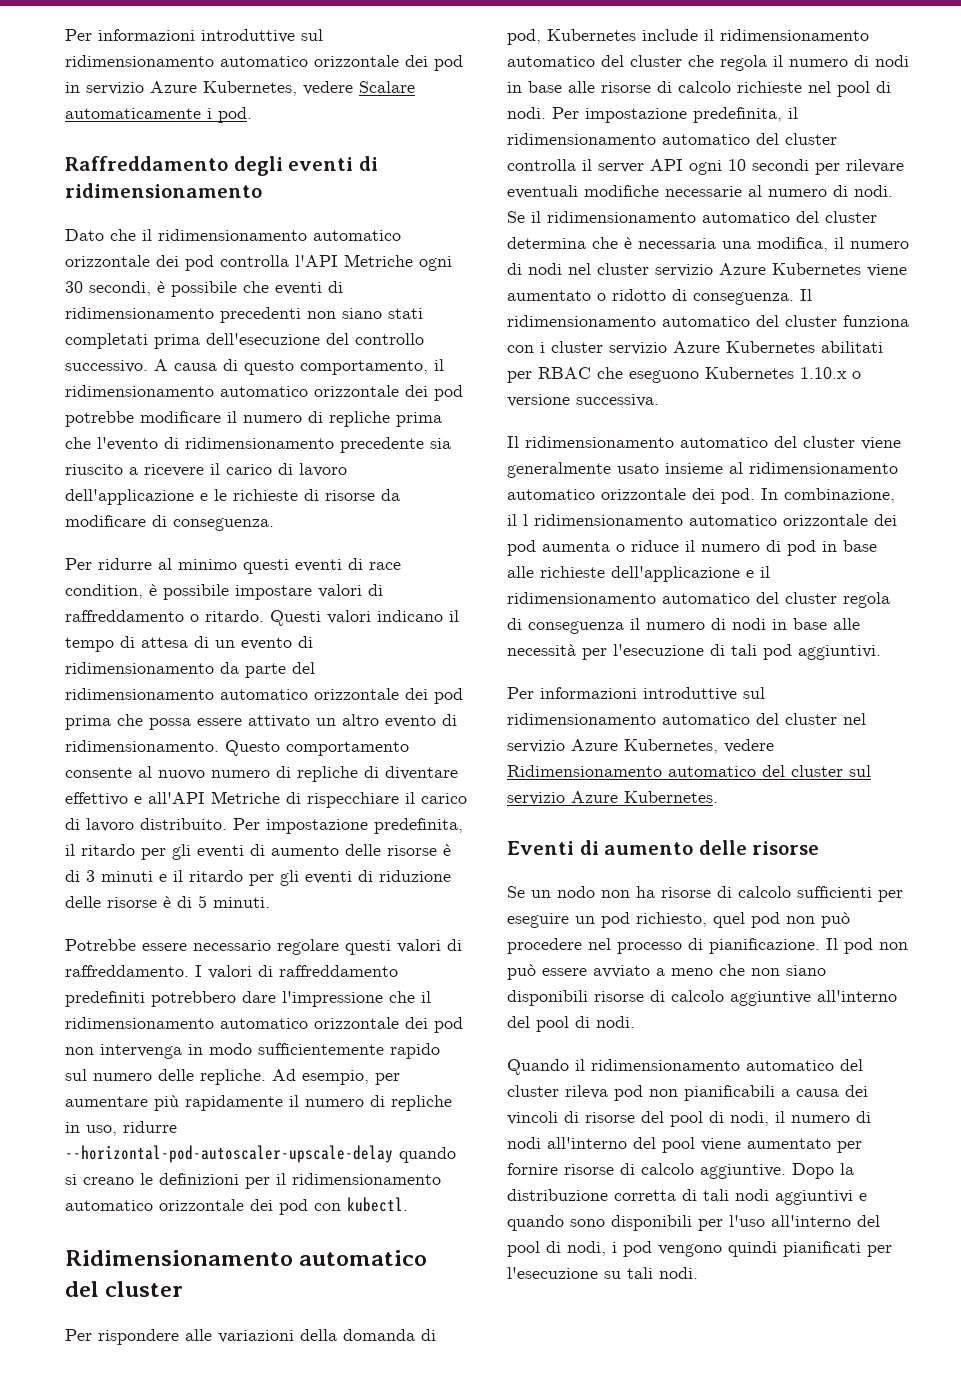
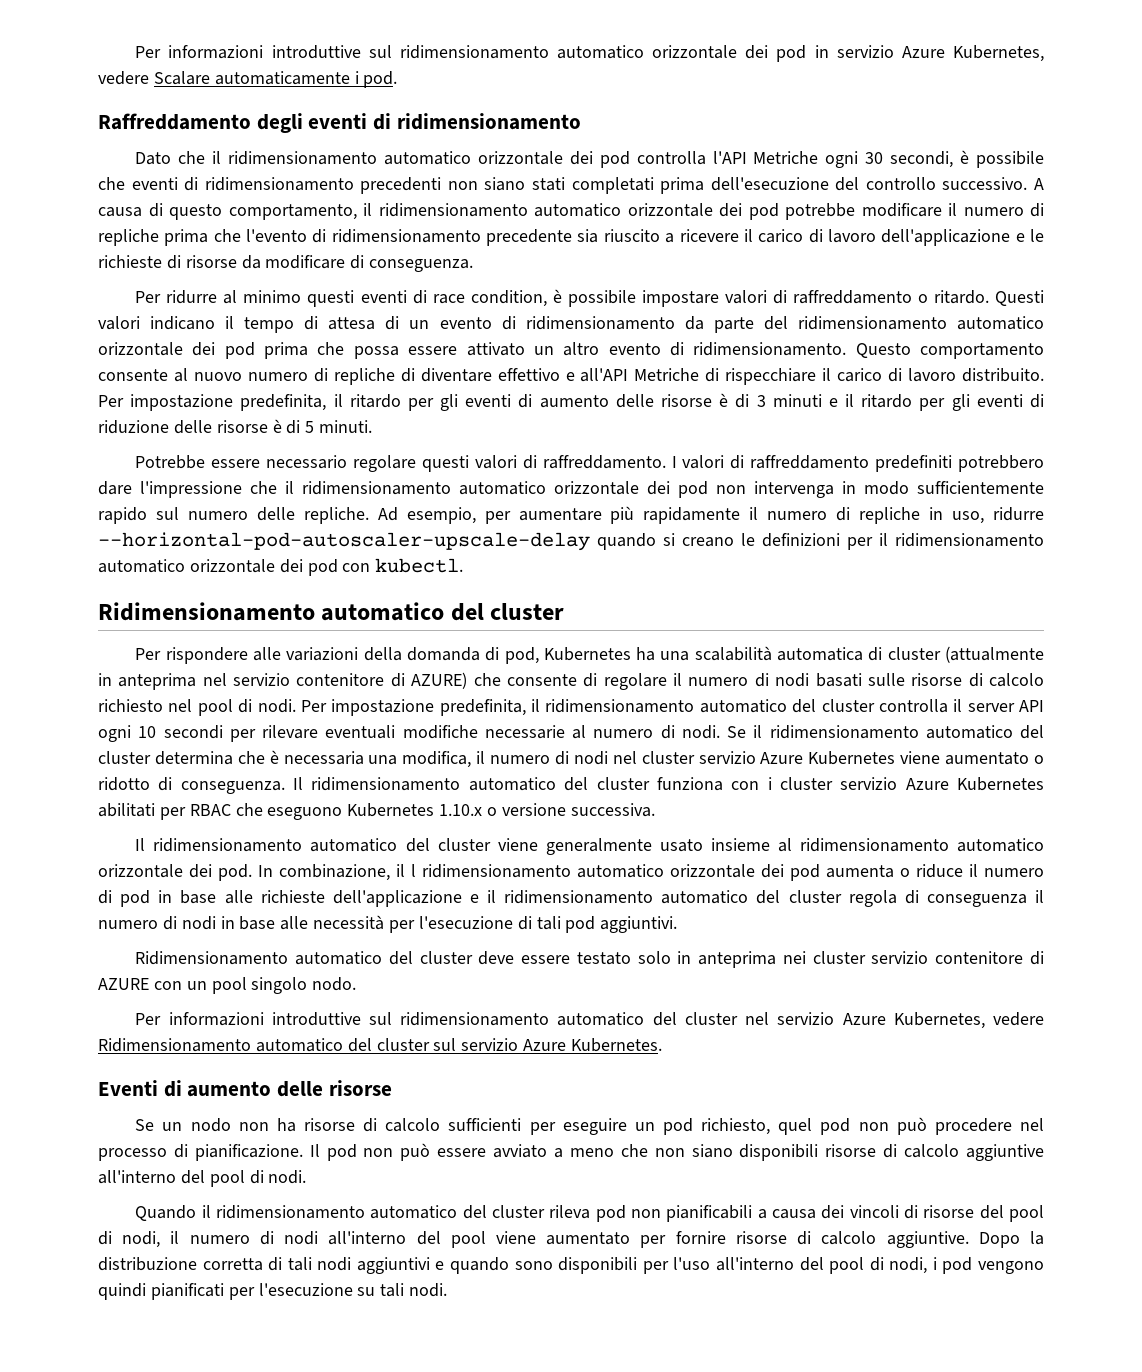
- Per rispondere alle variazioni della domanda di pod, Kubernetes include il ridimensionamento automatico del cluster che regola il numero di nodi in base alle risorse di calcolo richieste nel pool di nodi.
+ Per rispondere alle variazioni della domanda di pod, Kubernetes ha una scalabilità automatica di cluster (attualmente in anteprima nel servizio contenitore di AZURE) che consente di regolare il numero di nodi basati sulle risorse di calcolo richiesto nel pool di nodi.
+ Ridimensionamento automatico del cluster deve essere testato solo in anteprima nei cluster servizio contenitore di AZURE con un pool singolo nodo.

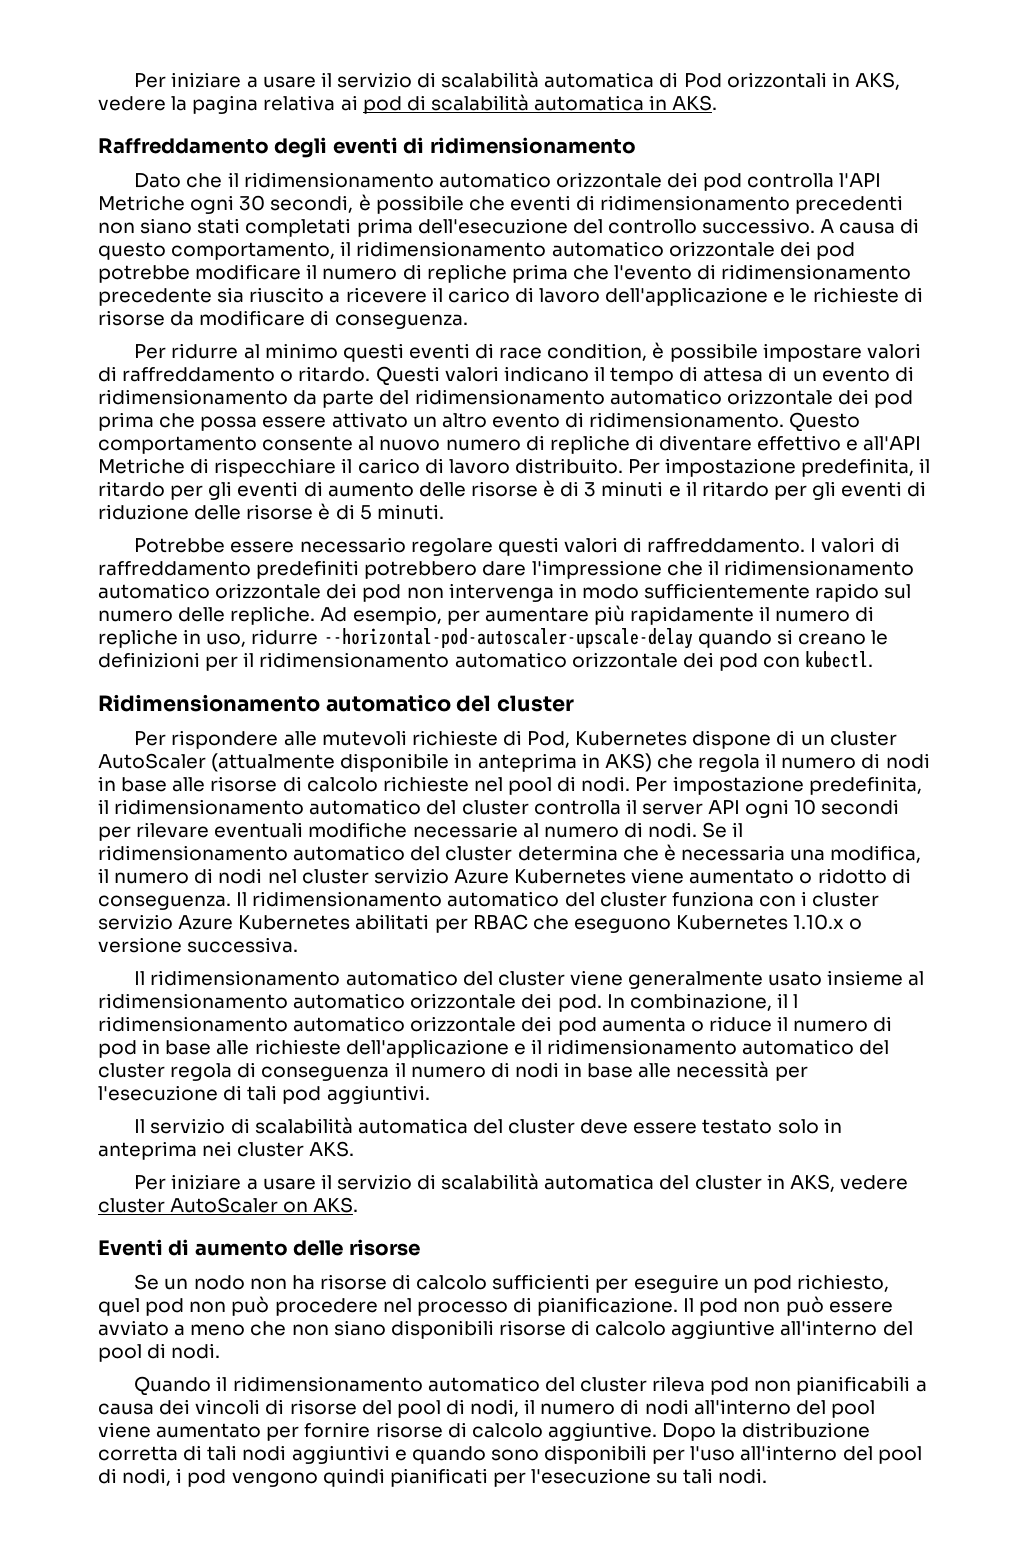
- Per informazioni introduttive sul ridimensionamento automatico orizzontale dei pod in servizio Azure Kubernetes, vedere Scalare automaticamente i pod.
+ Per iniziare a usare il servizio di scalabilità automatica di Pod orizzontali in AKS, vedere la pagina relativa ai pod di scalabilità automatica in AKS.
- Per rispondere alle variazioni della domanda di pod, Kubernetes ha una scalabilità automatica di cluster (attualmente in anteprima nel servizio contenitore di AZURE) che consente di regolare il numero di nodi basati sulle risorse di calcolo richiesto nel pool di nodi.
+ Per rispondere alle mutevoli richieste di Pod, Kubernetes dispone di un cluster AutoScaler (attualmente disponibile in anteprima in AKS) che regola il numero di nodi in base alle risorse di calcolo richieste nel pool di nodi.
- Ridimensionamento automatico del cluster deve essere testato solo in anteprima nei cluster servizio contenitore di AZURE con un pool singolo nodo.
- Per informazioni introduttive sul ridimensionamento automatico del cluster nel servizio Azure Kubernetes, vedere Ridimensionamento automatico del cluster sul servizio Azure Kubernetes.
+ Il servizio di scalabilità automatica del cluster deve essere testato solo in anteprima nei cluster AKS.
+ Per iniziare a usare il servizio di scalabilità automatica del cluster in AKS, vedere cluster AutoScaler on AKS.

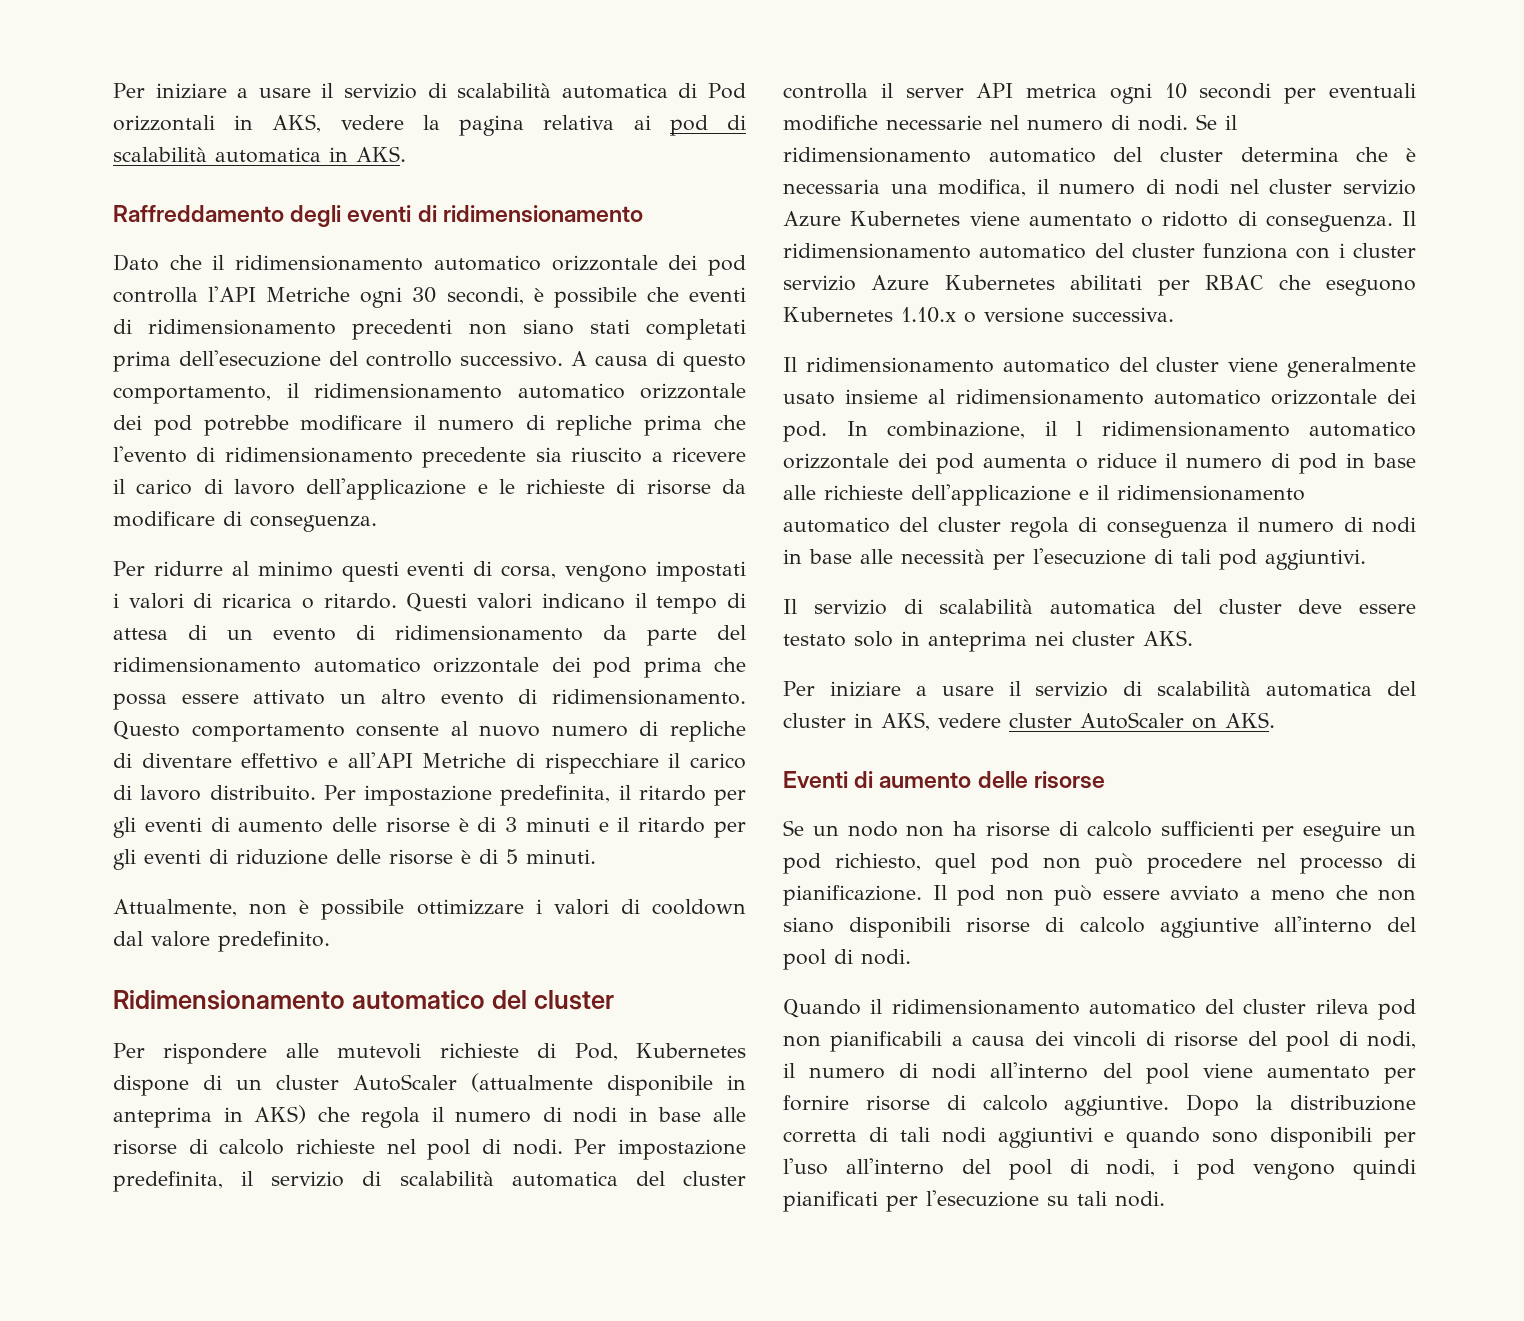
- Per ridurre al minimo questi eventi di race condition, è possibile impostare valori di raffreddamento o ritardo.
+ Per ridurre al minimo questi eventi di corsa, vengono impostati i valori di ricarica o ritardo.
- Potrebbe essere necessario regolare questi valori di raffreddamento. I valori di raffreddamento predefiniti potrebbero dare l'impressione che il ridimensionamento automatico orizzontale dei pod non intervenga in modo sufficientemente rapido sul numero delle repliche. Ad esempio, per aumentare più rapidamente il numero di repliche in uso, ridurre --horizontal-pod-autoscaler-upscale-delay quando si creano le definizioni per il ridimensionamento automatico orizzontale dei pod con kubectl.
+ Attualmente, non è possibile ottimizzare i valori di cooldown dal valore predefinito.
- Per impostazione predefinita, il ridimensionamento automatico del cluster controlla il server API ogni 10 secondi per rilevare eventuali modifiche necessarie al numero di nodi.
+ Per impostazione predefinita, il servizio di scalabilità automatica del cluster controlla il server API metrica ogni 10 secondi per eventuali modifiche necessarie nel numero di nodi.

